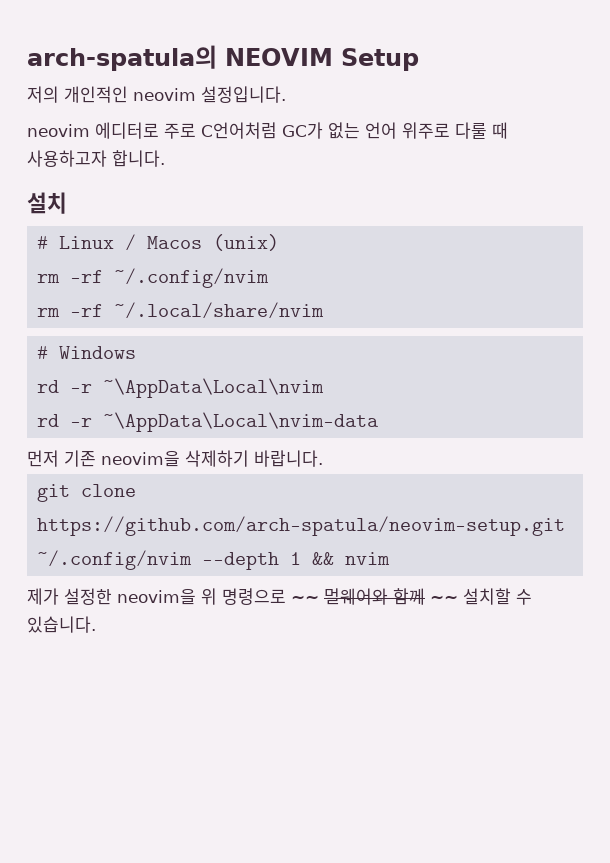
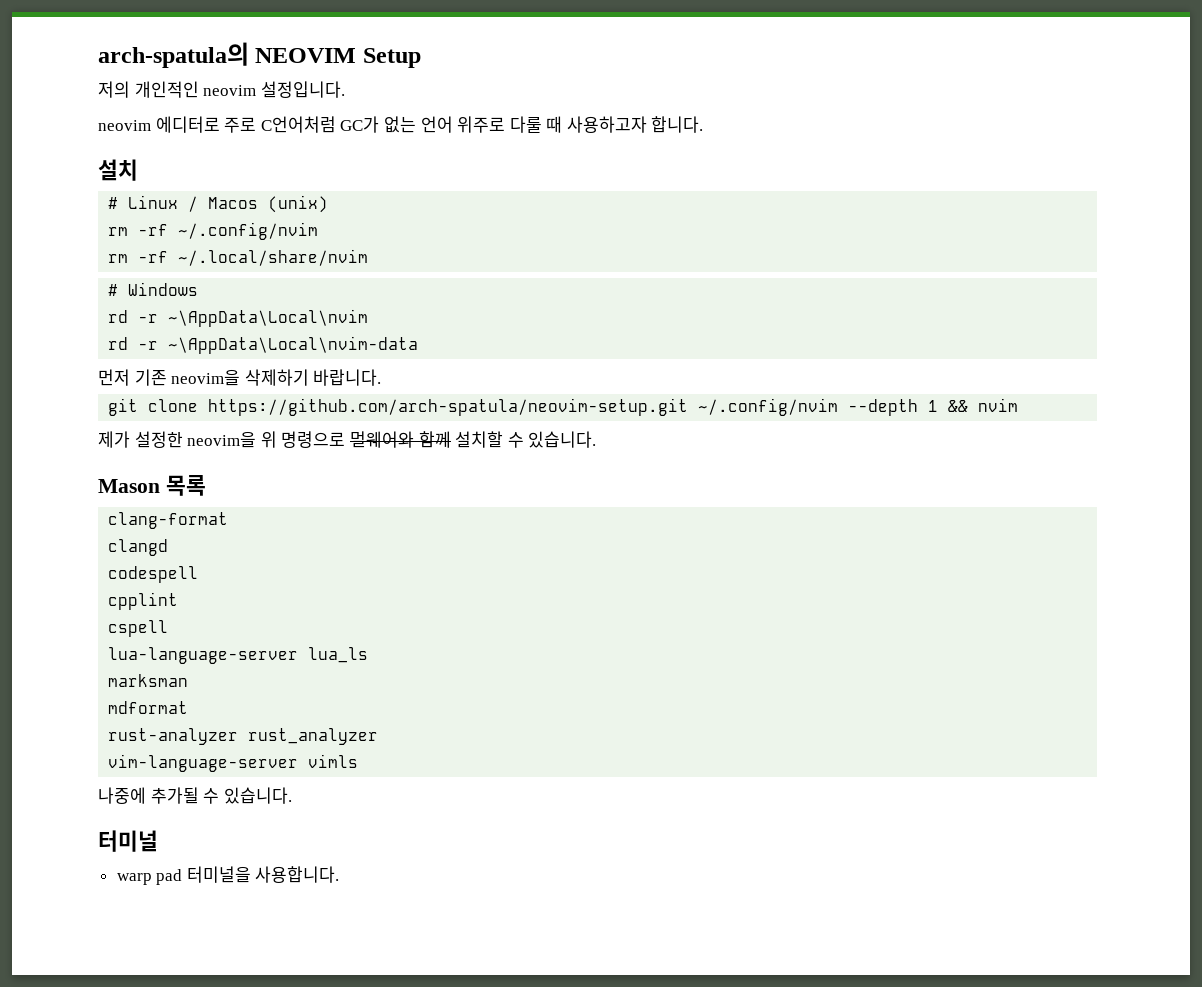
- 제가 설정한 neovim을 위 명령으로 ~~ 멀웨어와 함께 ~~ 설치할 수 있습니다.
+ 제가 설정한 neovim을 위 명령으로 멀웨어와 함께 설치할 수 있습니다.
+ Mason 목록
+ clang-format
+ clangd
+ codespell
+ cpplint
+ cspell
+ lua-language-server lua_ls
+ marksman
+ mdformat
+ rust-analyzer rust_analyzer
+ vim-language-server vimls
+ 나중에 추가될 수 있습니다.
+ 터미널
+ warp pad 터미널을 사용합니다.

